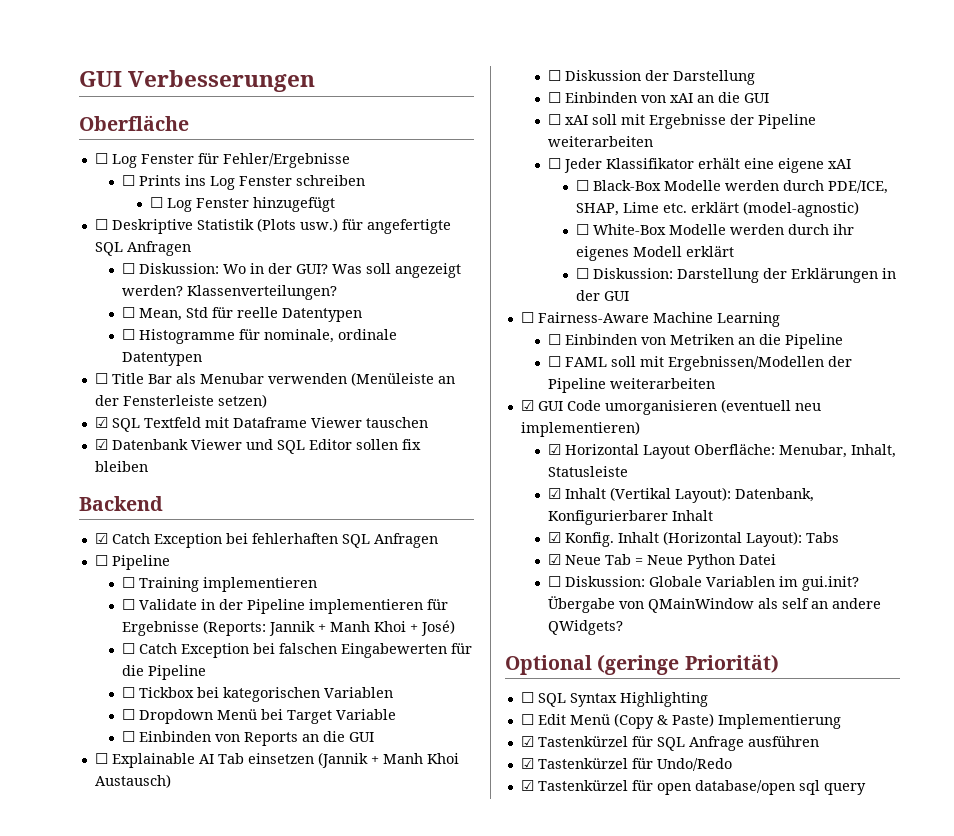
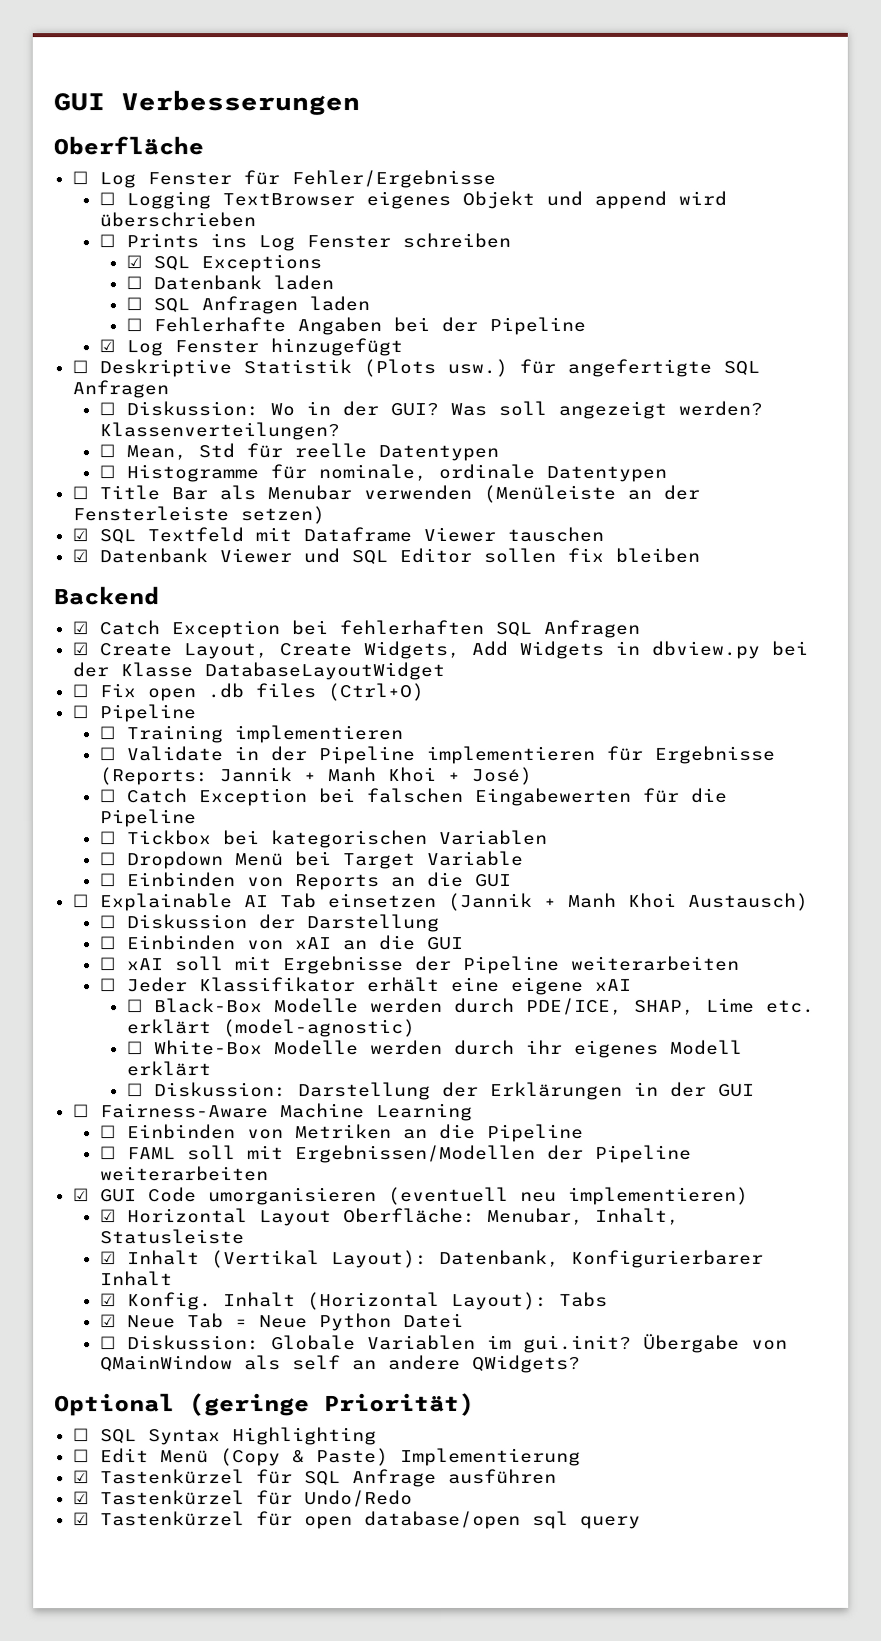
+ ☐ Logging TextBrowser eigenes Objekt und append wird überschrieben
- ☐ Log Fenster hinzugefügt
+ ☑ SQL Exceptions
+ ☐ Datenbank laden
+ ☐ SQL Anfragen laden
+ ☐ Fehlerhafte Angaben bei der Pipeline
+ ☑ Log Fenster hinzugefügt
+ ☑ Create Layout, Create Widgets, Add Widgets in dbview.py bei der Klasse DatabaseLayoutWidget
+ ☐ Fix open .db files (Ctrl+O)

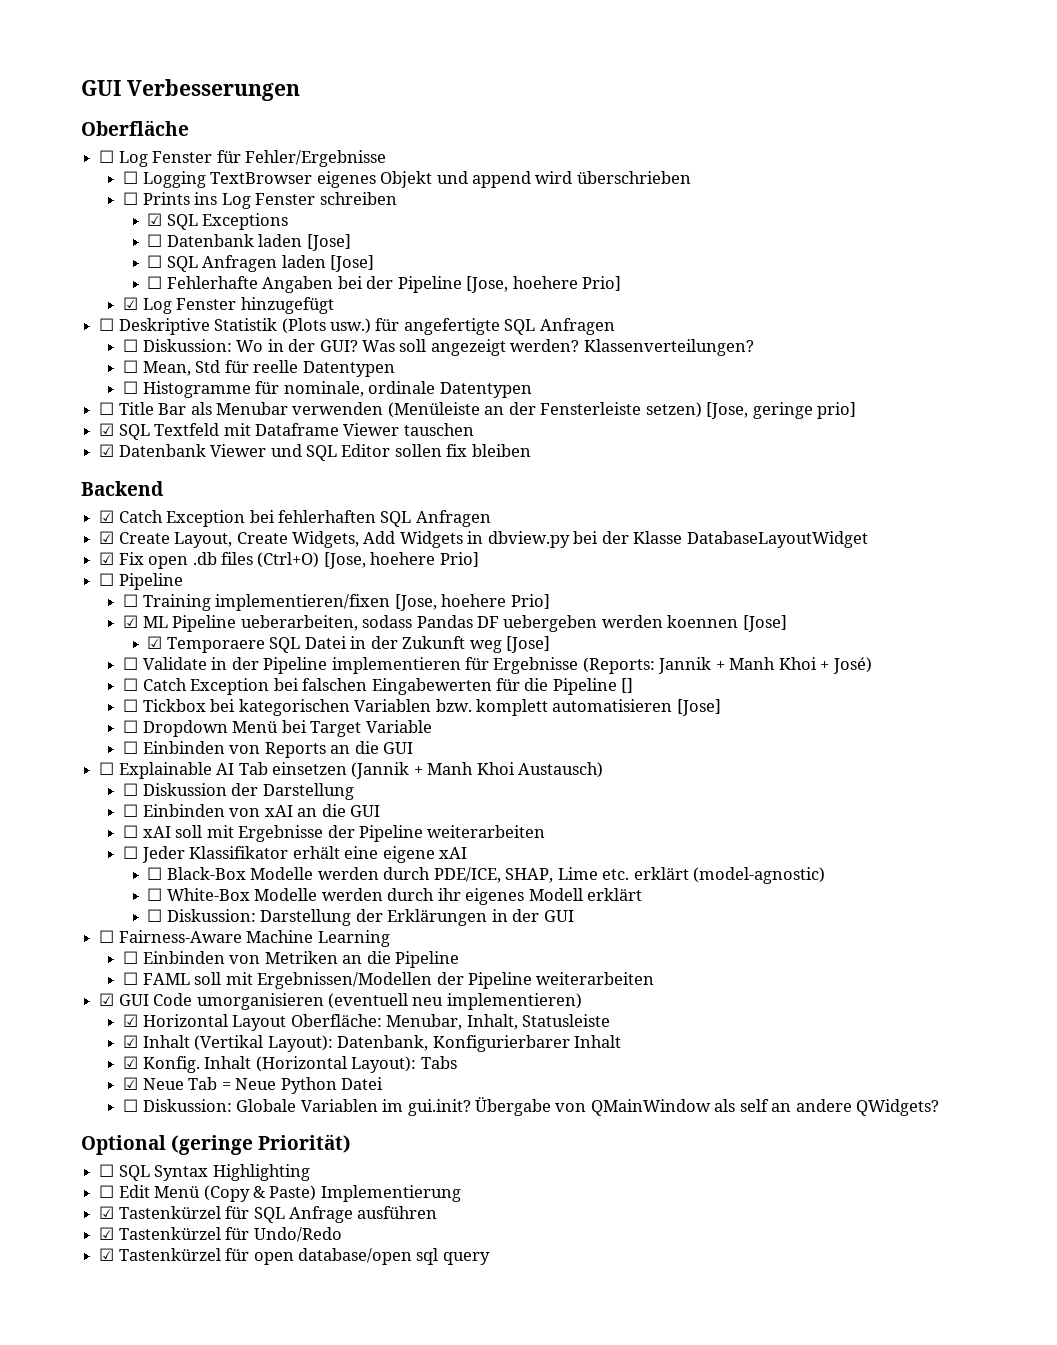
- ☐ Datenbank laden
+ ☐ Datenbank laden [Jose]
- ☐ SQL Anfragen laden
+ ☐ SQL Anfragen laden [Jose]
- ☐ Fehlerhafte Angaben bei der Pipeline
+ ☐ Fehlerhafte Angaben bei der Pipeline [Jose, hoehere Prio]
- ☐ Title Bar als Menubar verwenden (Menüleiste an der Fensterleiste setzen)
+ ☐ Title Bar als Menubar verwenden (Menüleiste an der Fensterleiste setzen) [Jose, geringe prio]
- ☐ Fix open .db files (Ctrl+O)
+ ☑ Fix open .db files (Ctrl+O) [Jose, hoehere Prio]
- ☐ Training implementieren
+ ☐ Training implementieren/fixen [Jose, hoehere Prio]
+ ☑ ML Pipeline ueberarbeiten, sodass Pandas DF uebergeben werden koennen [Jose]
+ ☑ Temporaere SQL Datei in der Zukunft weg [Jose]
- ☐ Catch Exception bei falschen Eingabewerten für die Pipeline
+ ☐ Catch Exception bei falschen Eingabewerten für die Pipeline []
- ☐ Tickbox bei kategorischen Variablen
+ ☐ Tickbox bei kategorischen Variablen bzw. komplett automatisieren [Jose]

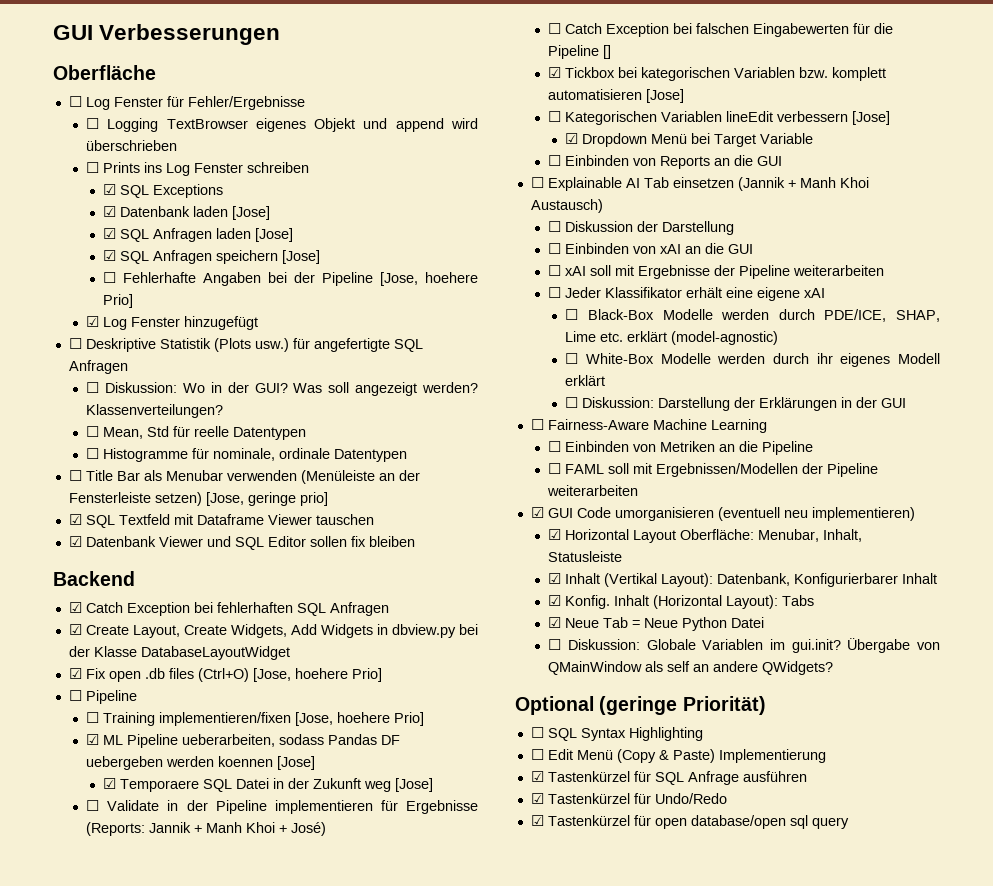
- ☐ Datenbank laden [Jose]
+ ☑ Datenbank laden [Jose]
- ☐ SQL Anfragen laden [Jose]
+ ☑ SQL Anfragen laden [Jose]
+ ☑ SQL Anfragen speichern [Jose]
- ☐ Tickbox bei kategorischen Variablen bzw. komplett automatisieren [Jose]
+ ☑ Tickbox bei kategorischen Variablen bzw. komplett automatisieren [Jose]
- ☐ Dropdown Menü bei Target Variable
+ ☐ Kategorischen Variablen lineEdit verbessern [Jose]
+ ☑ Dropdown Menü bei Target Variable

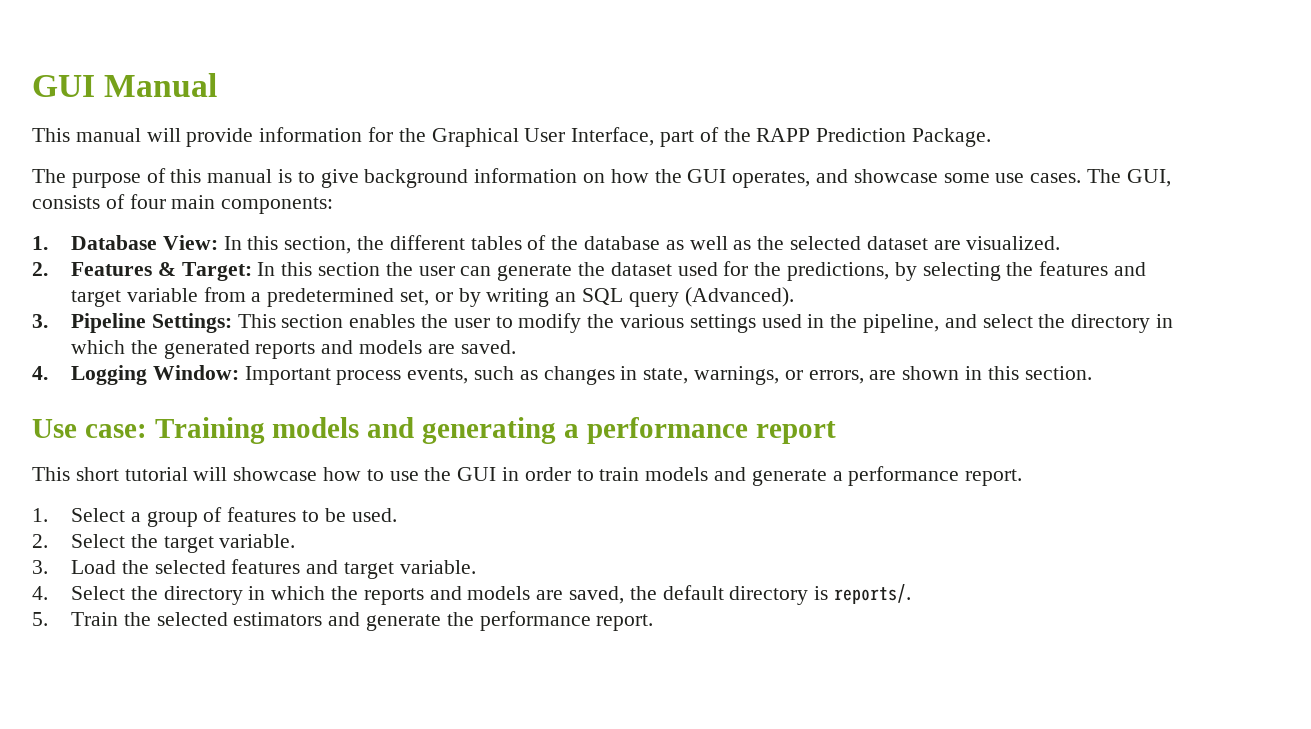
- GUI Verbesserungen
- Oberfläche
- ☐ Log Fenster für Fehler/Ergebnisse
- ☐ Logging TextBrowser eigenes Objekt und append wird überschrieben
- ☐ Prints ins Log Fenster schreiben
- ☑ SQL Exceptions
- ☑ Datenbank laden [Jose]
- ☑ SQL Anfragen laden [Jose]
- ☑ SQL Anfragen speichern [Jose]
- ☐ Fehlerhafte Angaben bei der Pipeline [Jose, hoehere Prio]
- ☑ Log Fenster hinzugefügt
- ☐ Deskriptive Statistik (Plots usw.) für angefertigte SQL Anfragen
- ☐ Diskussion: Wo in der GUI? Was soll angezeigt werden? Klassenverteilungen?
- ☐ Mean, Std für reelle Datentypen
- ☐ Histogramme für nominale, ordinale Datentypen
- ☐ Title Bar als Menubar verwenden (Menüleiste an der Fensterleiste setzen) [Jose, geringe prio]
- ☑ SQL Textfeld mit Dataframe Viewer tauschen
- ☑ Datenbank Viewer und SQL Editor sollen fix bleiben
- Backend
- ☑ Catch Exception bei fehlerhaften SQL Anfragen
- ☑ Create Layout, Create Widgets, Add Widgets in dbview.py bei der Klasse DatabaseLayoutWidget
- ☑ Fix open .db files (Ctrl+O) [Jose, hoehere Prio]
- ☐ Pipeline
- ☐ Training implementieren/fixen [Jose, hoehere Prio]
- ☑ ML Pipeline ueberarbeiten, sodass Pandas DF uebergeben werden koennen [Jose]
- ☑ Temporaere SQL Datei in der Zukunft weg [Jose]
- ☐ Validate in der Pipeline implementieren für Ergebnisse (Reports: Jannik + Manh Khoi + José)
- ☐ Catch Exception bei falschen Eingabewerten für die Pipeline []
- ☑ Tickbox bei kategorischen Variablen bzw. komplett automatisieren [Jose]
- ☐ Kategorischen Variablen lineEdit verbessern [Jose]
- ☑ Dropdown Menü bei Target Variable
- ☐ Einbinden von Reports an die GUI
- ☐ Explainable AI Tab einsetzen (Jannik + Manh Khoi Austausch)
- ☐ Diskussion der Darstellung
- ☐ Einbinden von xAI an die GUI
- ☐ xAI soll mit Ergebnisse der Pipeline weiterarbeiten
- ☐ Jeder Klassifikator erhält eine eigene xAI
- ☐ Black-Box Modelle werden durch PDE/ICE, SHAP, Lime etc. erklärt (model-agnostic)
- ☐ White-Box Modelle werden durch ihr eigenes Modell erklärt
- ☐ Diskussion: Darstellung der Erklärungen in der GUI
- ☐ Fairness-Aware Machine Learning
- ☐ Einbinden von Metriken an die Pipeline
- ☐ FAML soll mit Ergebnissen/Modellen der Pipeline weiterarbeiten
- ☑ GUI Code umorganisieren (eventuell neu implementieren)
- ☑ Horizontal Layout Oberfläche: Menubar, Inhalt, Statusleiste
- ☑ Inhalt (Vertikal Layout): Datenbank, Konfigurierbarer Inhalt
- ☑ Konfig. Inhalt (Horizontal Layout): Tabs
- ☑ Neue Tab = Neue Python Datei
- ☐ Diskussion: Globale Variablen im gui.init? Übergabe von QMainWindow als self an andere QWidgets?
- Optional (geringe Priorität)
- ☐ SQL Syntax Highlighting
- ☐ Edit Menü (Copy & Paste) Implementierung
- ☑ Tastenkürzel für SQL Anfrage ausführen
- ☑ Tastenkürzel für Undo/Redo
- ☑ Tastenkürzel für open database/open sql query
+ GUI Manual
+ This manual will provide information for the Graphical User Interface, part of the RAPP Prediction Package.
+ The purpose of this manual is to give background information on how the GUI operates, and showcase some use cases. The GUI, consists of four main components:
+ 1. Database View: In this section, the different tables of the database as well as the selected dataset are visualized.
+ 2. Features & Target: In this section the user can generate the dataset used for the predictions, by selecting the features and target variable from a predetermined set, or by writing an SQL query (Advanced).
+ 3. Pipeline Settings: This section enables the user to modify the various settings used in the pipeline, and select the directory in which the generated reports and models are saved.
+ 4. Logging Window: Important process events, such as changes in state, warnings, or errors, are shown in this section.
+ Use case: Training models and generating a performance report
+ This short tutorial will showcase how to use the GUI in order to train models and generate a performance report.
+ 1. Select a group of features to be used.
+ 2. Select the target variable.
+ 3. Load the selected features and target variable.
+ 4. Select the directory in which the reports and models are saved, the default directory is reports/.
+ 5. Train the selected estimators and generate the performance report.

